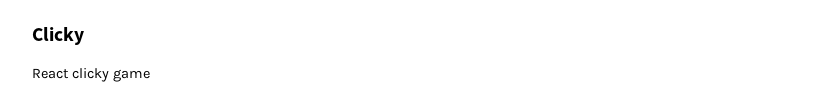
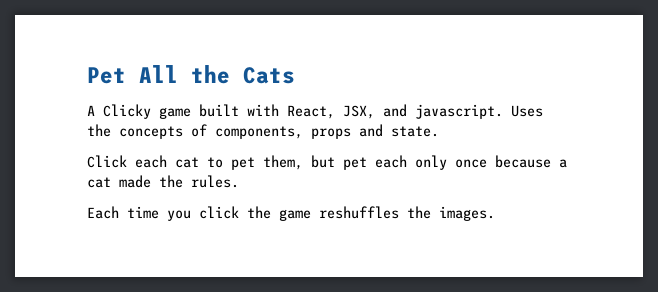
- Clicky
- React clicky game
+ Pet All the Cats
+ A Clicky game built with React, JSX, and javascript. Uses the concepts of components, props and state.
+ Click each cat to pet them, but pet each only once because a cat made the rules.
+ Each time you click the game reshuffles the images.

